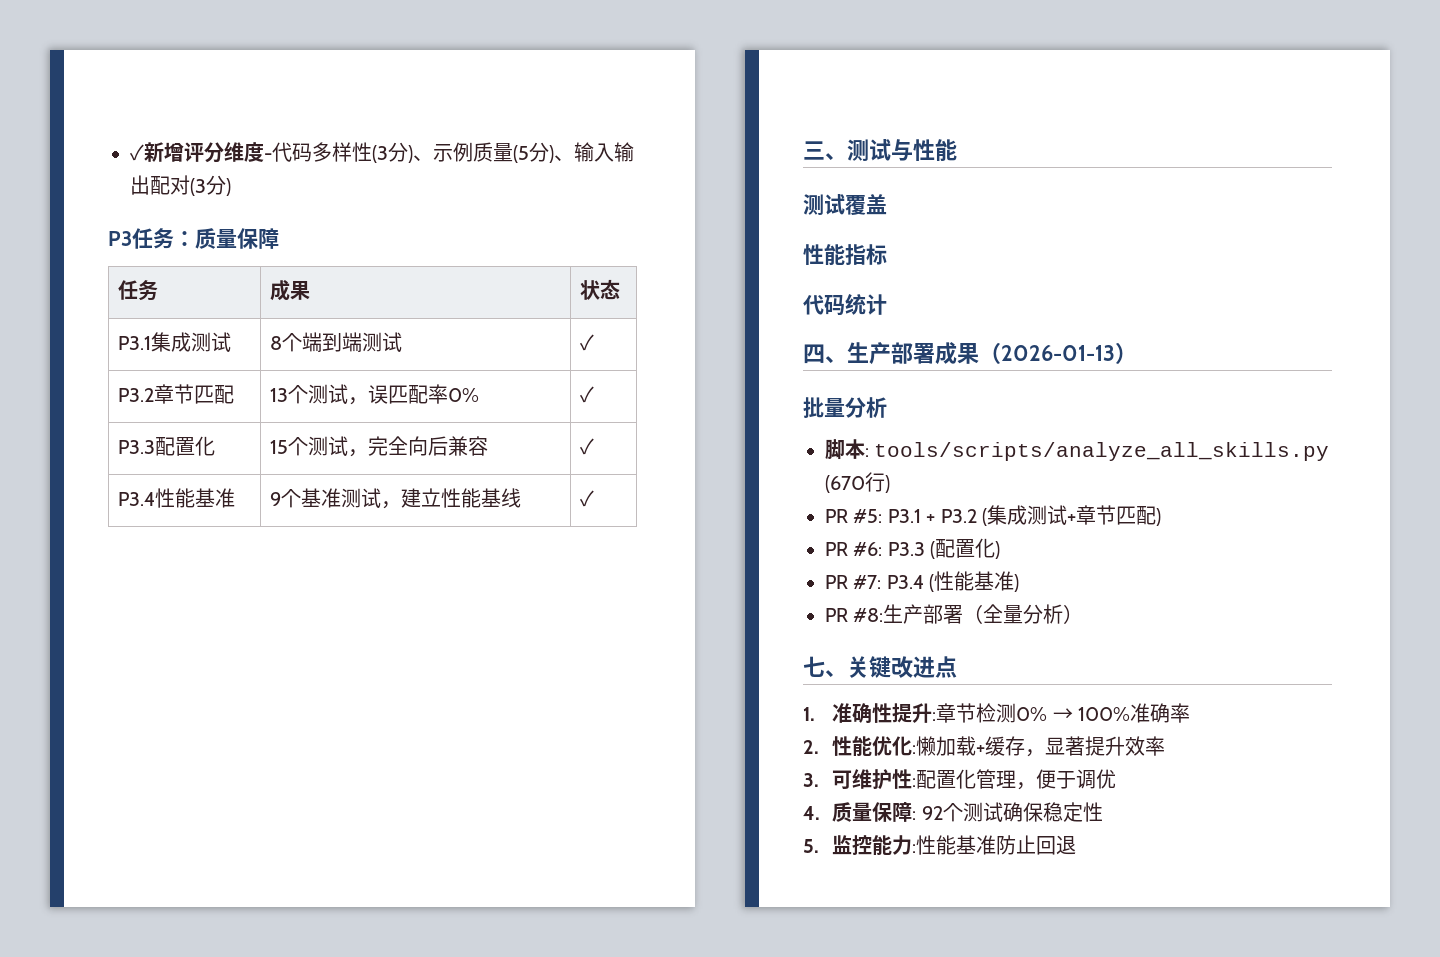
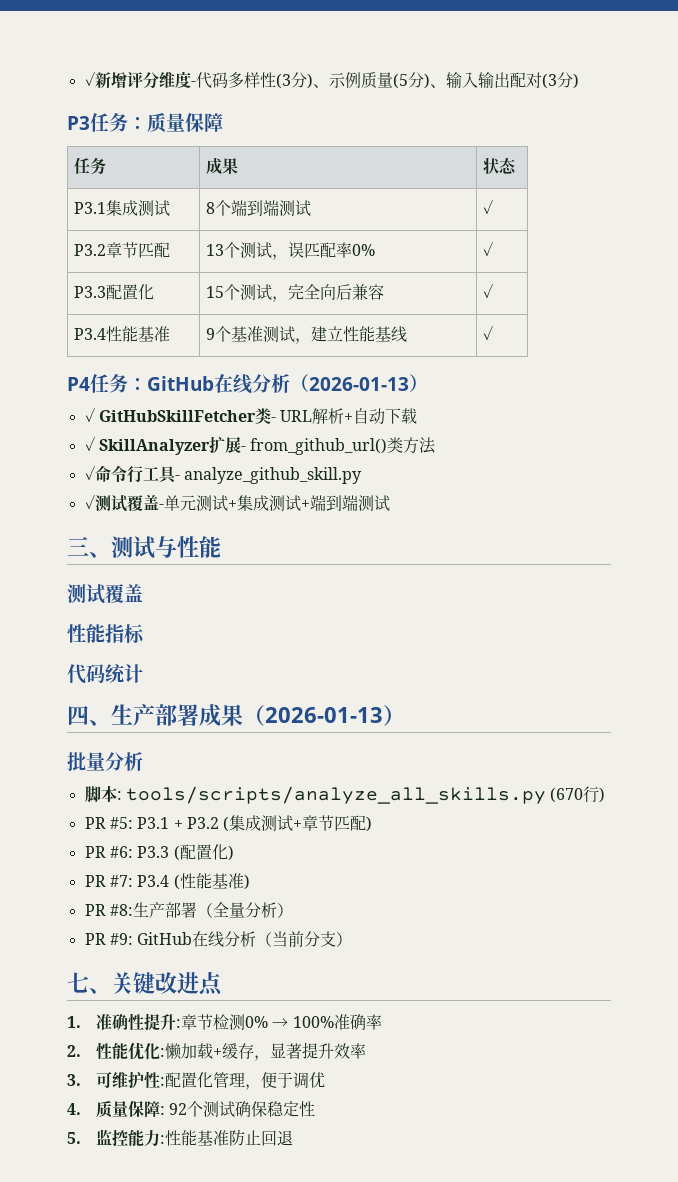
+ P4任务：GitHub在线分析（2026-01-13）
+ ✓ GitHubSkillFetcher类- URL解析+自动下载
+ ✓ SkillAnalyzer扩展- from_github_url()类方法
+ ✓命令行工具- analyze_github_skill.py
+ ✓测试覆盖-单元测试+集成测试+端到端测试
+ PR #9: GitHub在线分析（当前分支）

